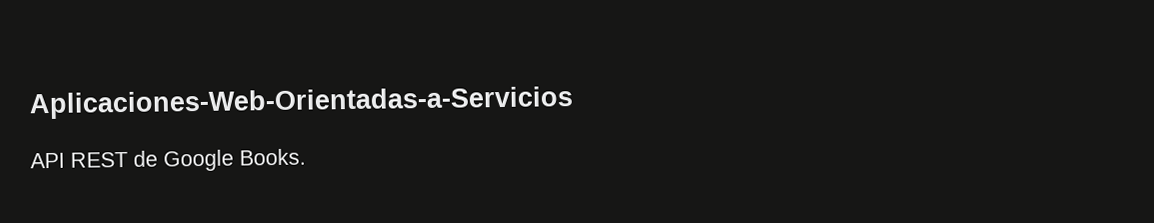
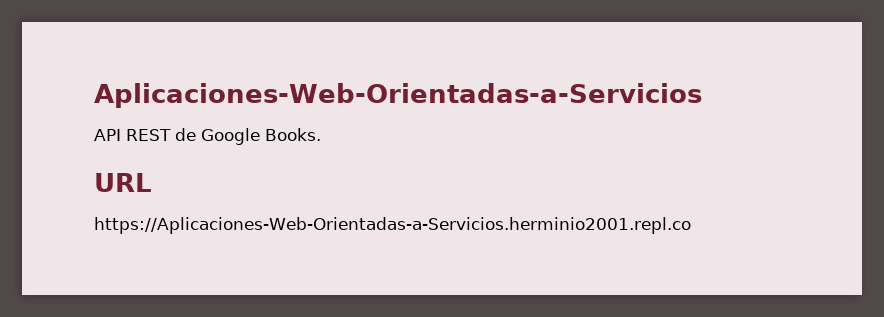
+ URL
+ https://Aplicaciones-Web-Orientadas-a-Servicios.herminio2001.repl.co

